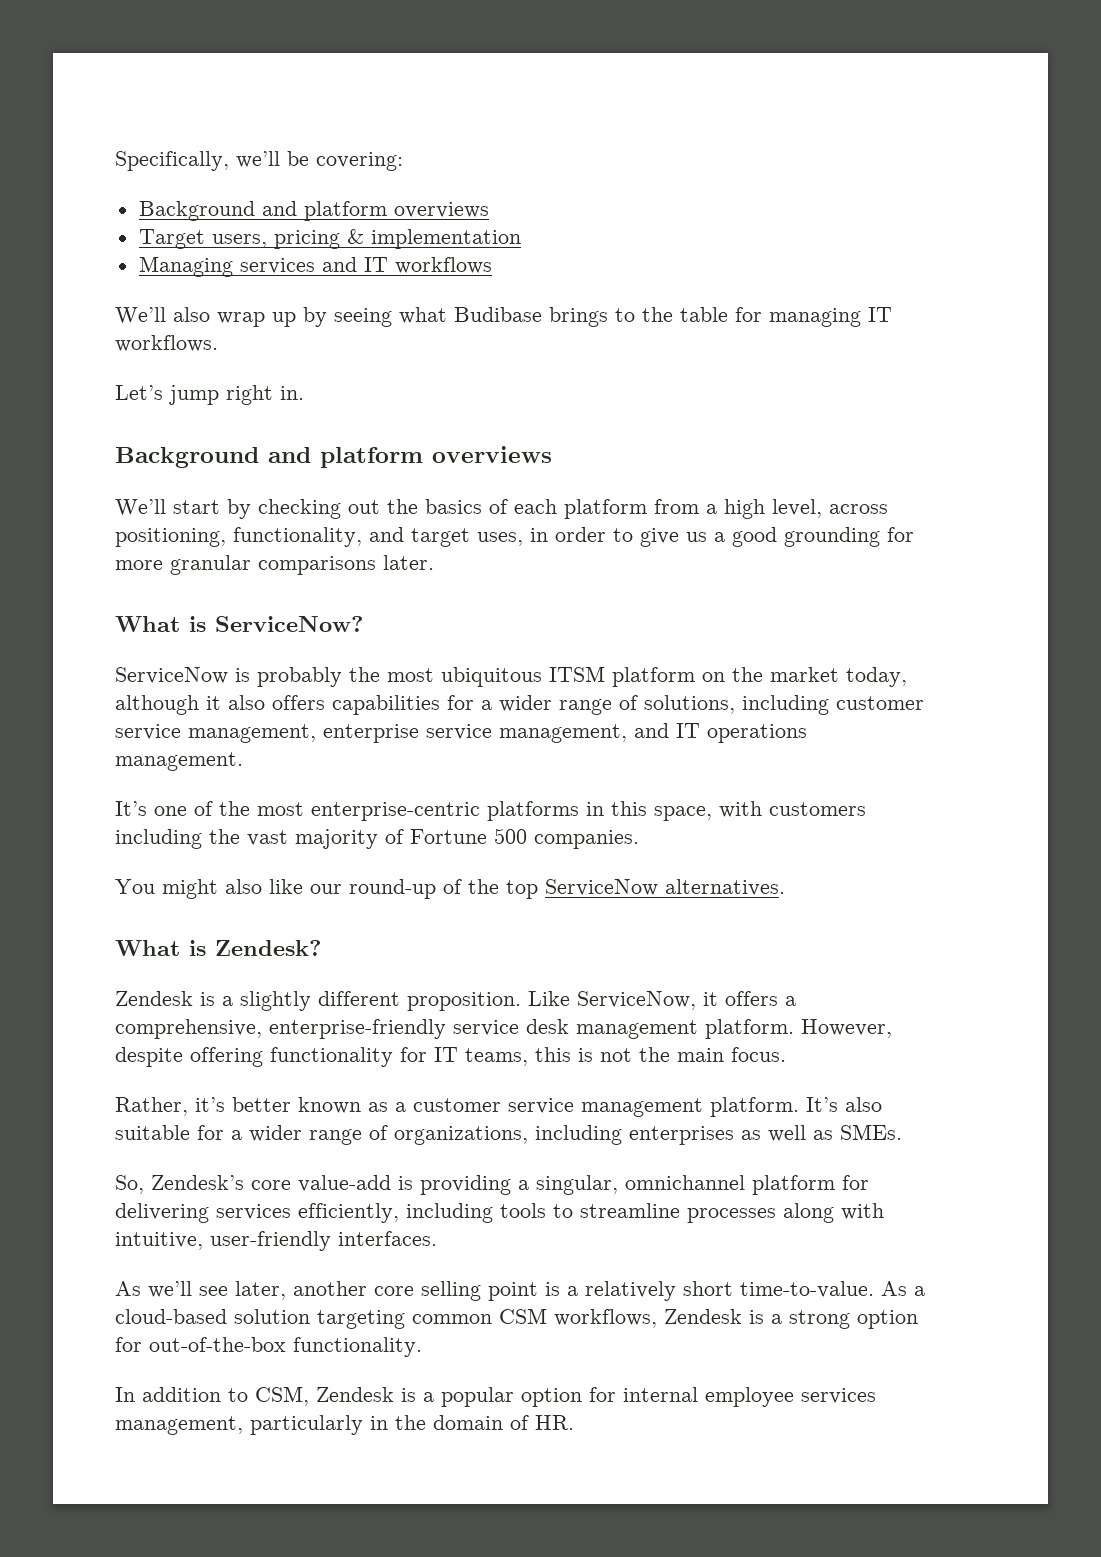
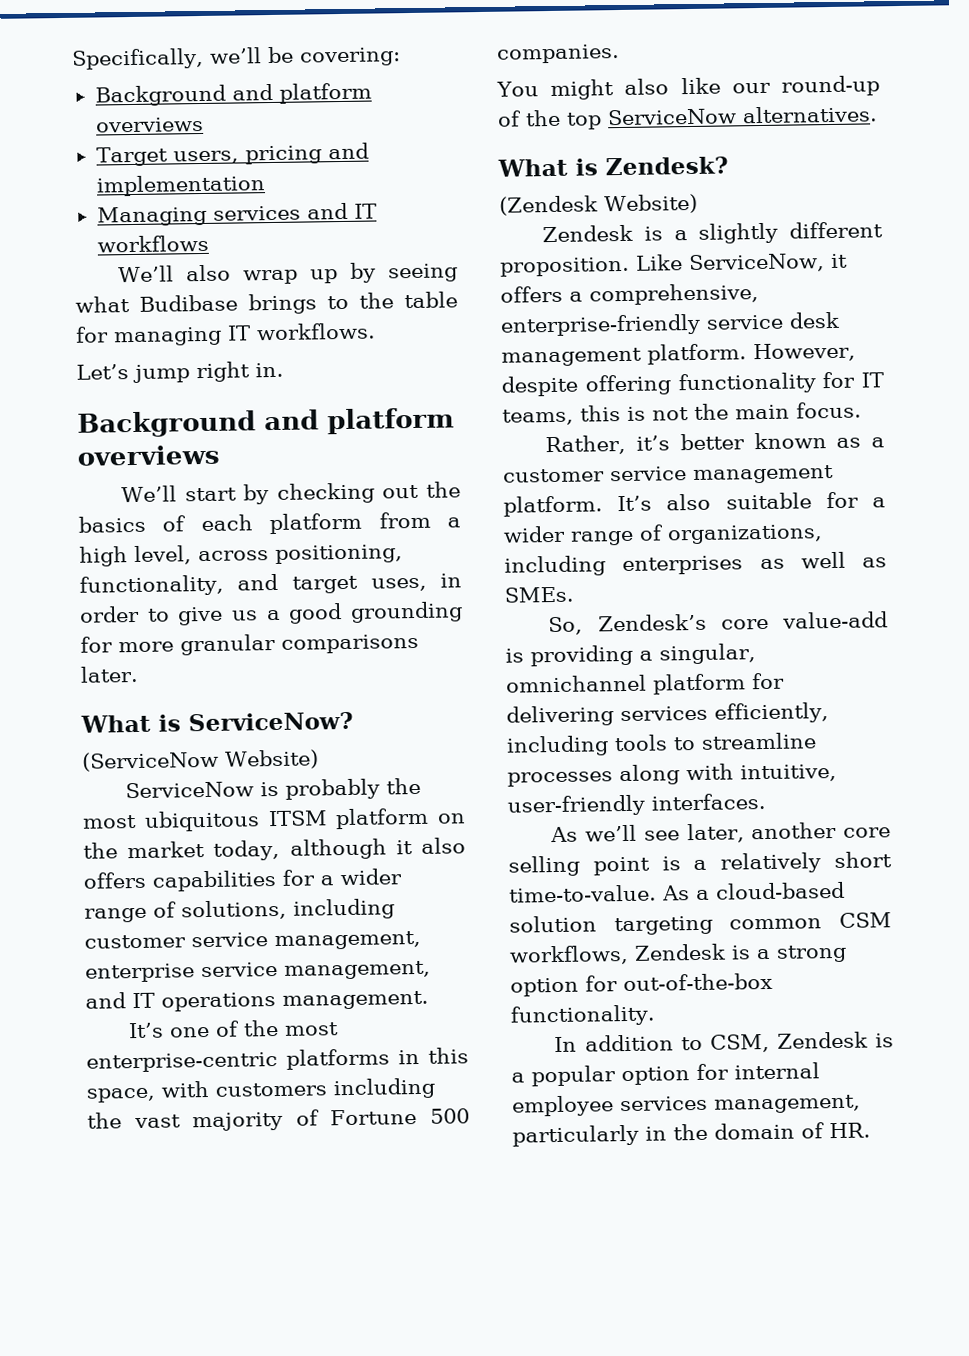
- Target users, pricing & implementation
+ Target users, pricing and implementation
+ (ServiceNow Website)
+ (Zendesk Website)

